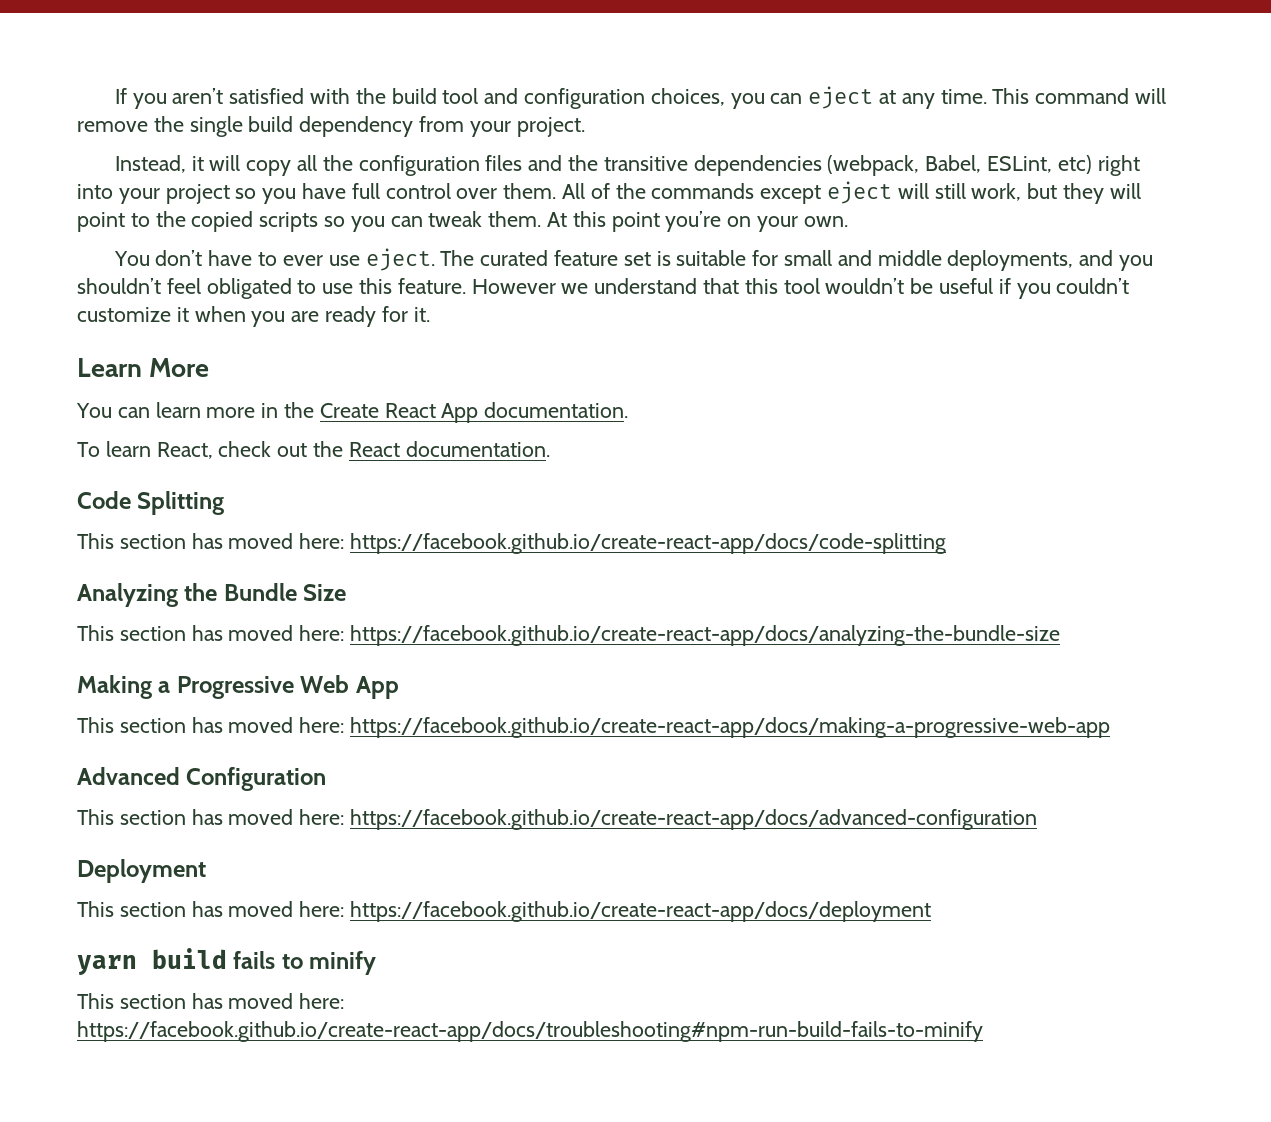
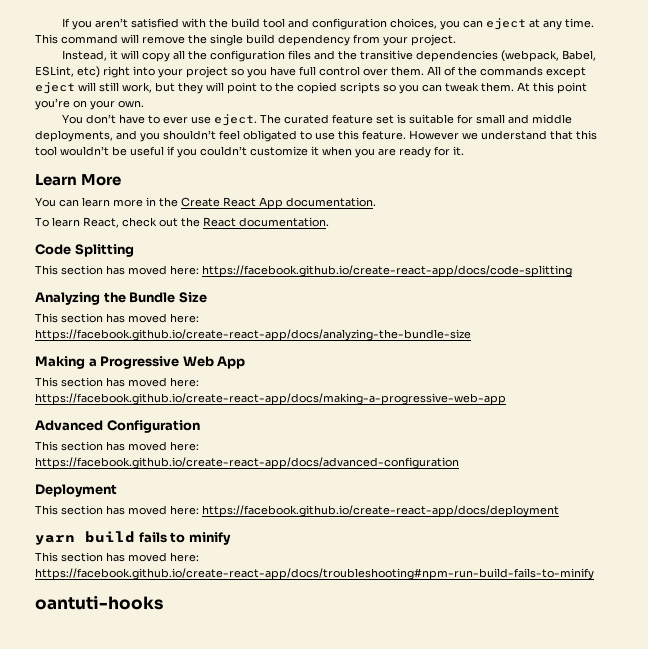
+ oantuti-hooks

